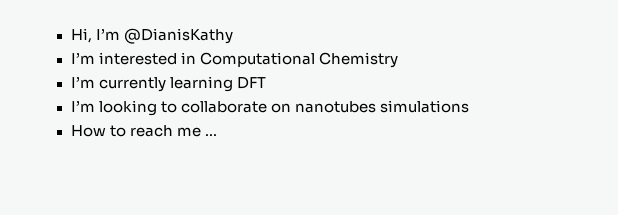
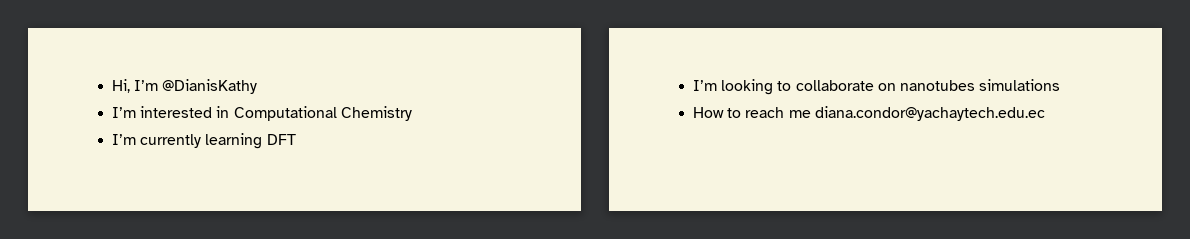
- How to reach me ...
+ How to reach me diana.condor@yachaytech.edu.ec

